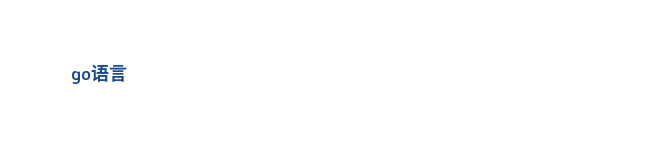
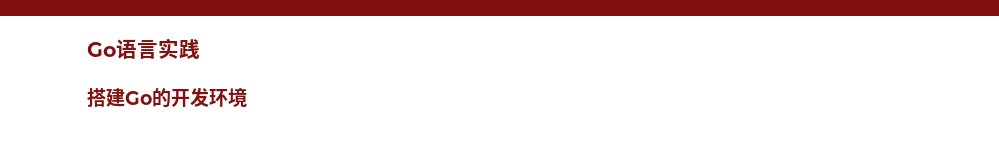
- go语言
+ Go语言实践
+ 搭建Go的开发环境

